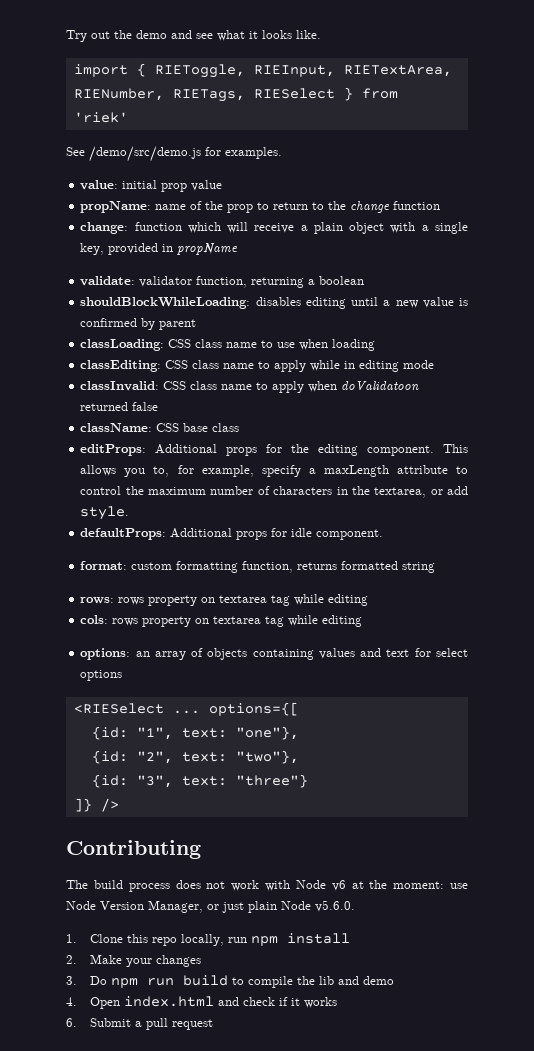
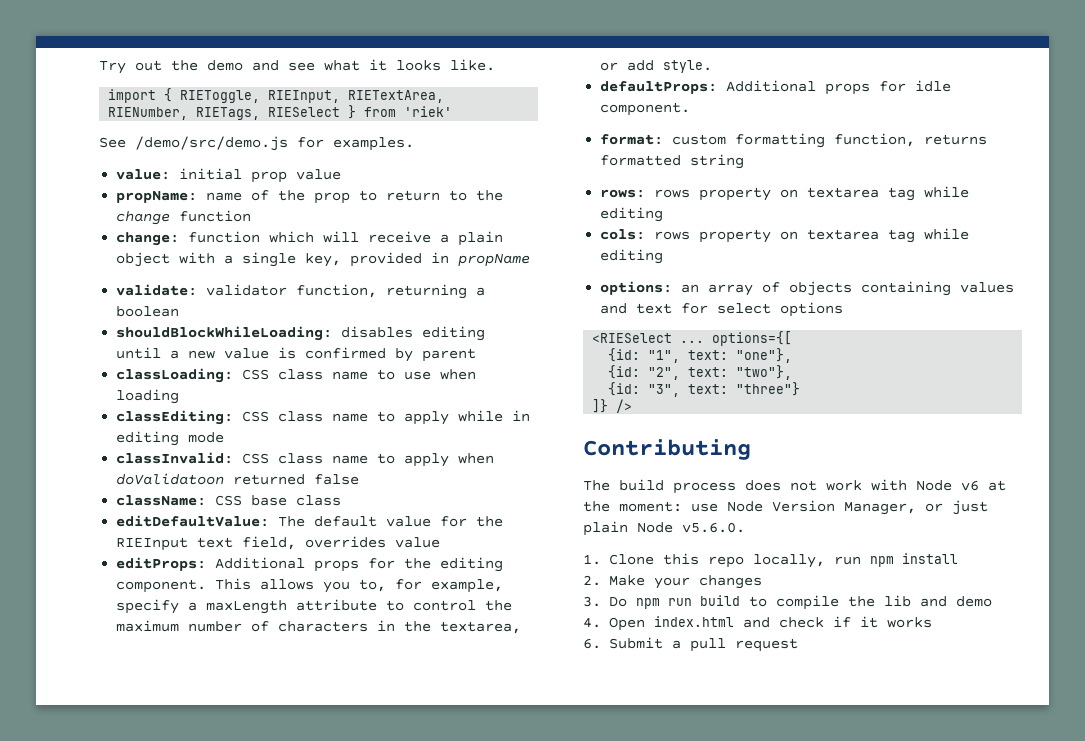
+ editDefaultValue: The default value for the RIEInput text field, overrides value

